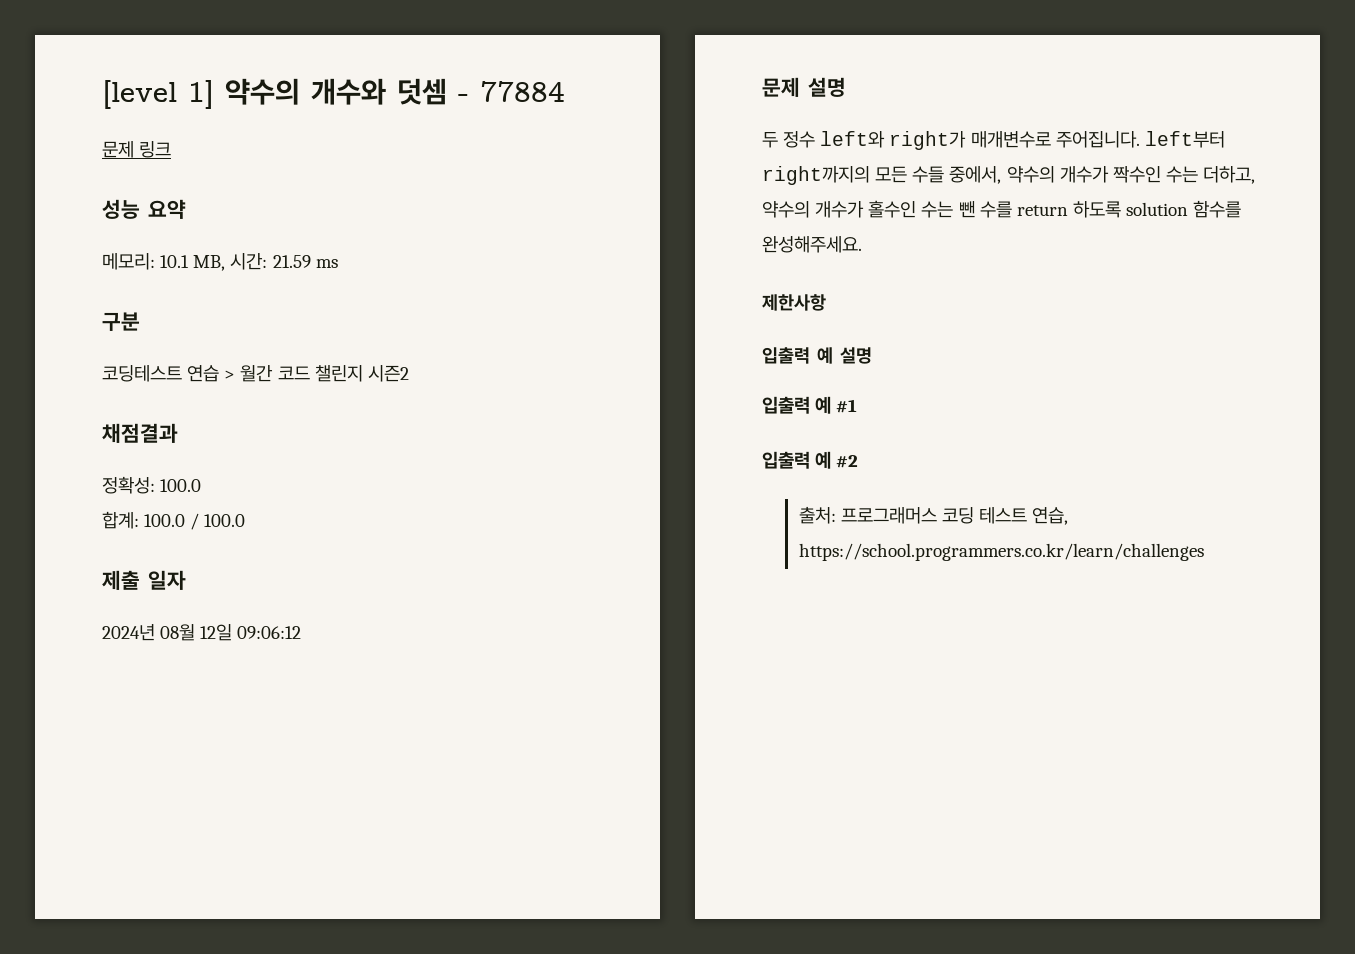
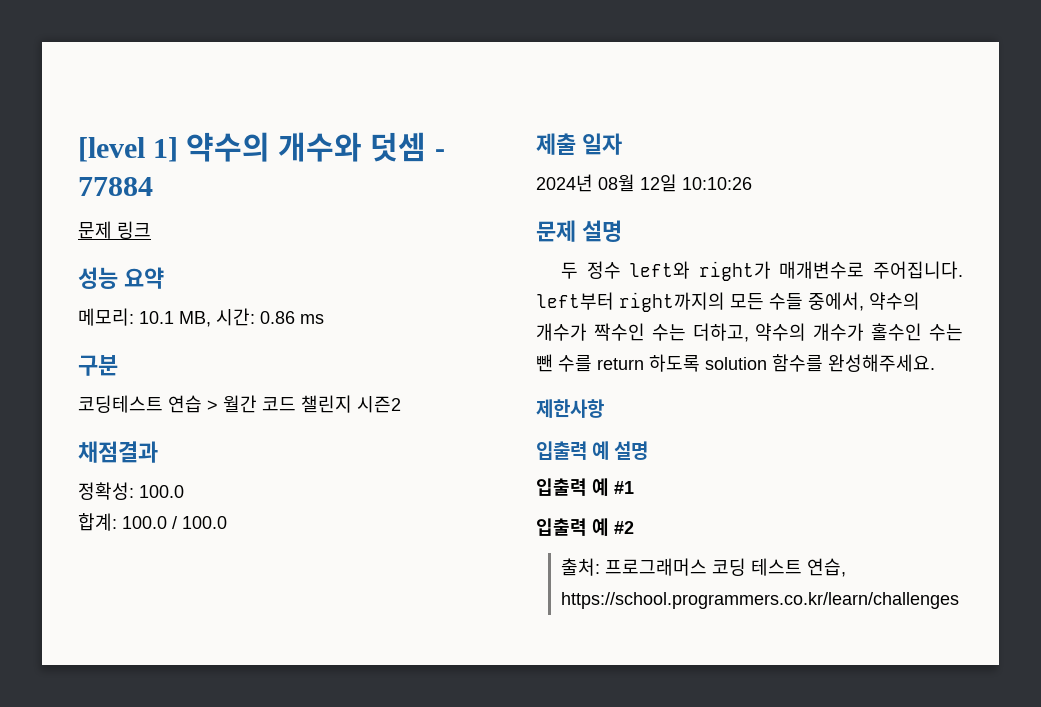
- 메모리: 10.1 MB, 시간: 21.59 ms
+ 메모리: 10.1 MB, 시간: 0.86 ms
- 2024년 08월 12일 09:06:12
+ 2024년 08월 12일 10:10:26

